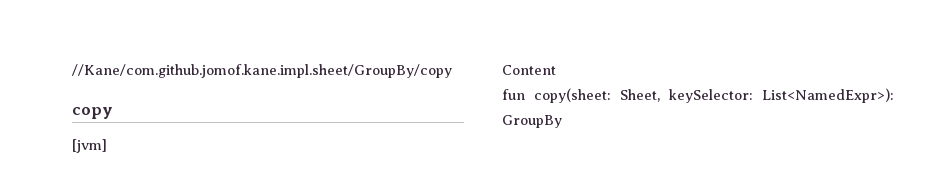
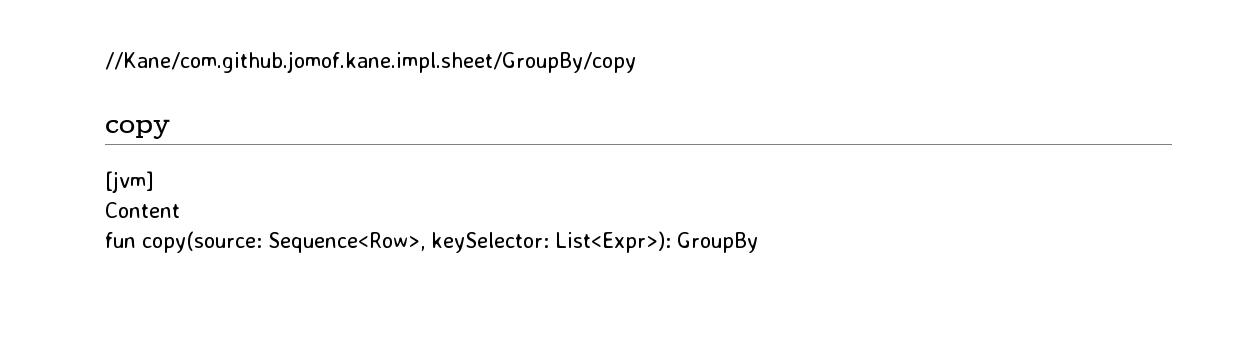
- fun copy(sheet: Sheet, keySelector: List<NamedExpr>): GroupBy
+ fun copy(source: Sequence<Row>, keySelector: List<Expr>): GroupBy

